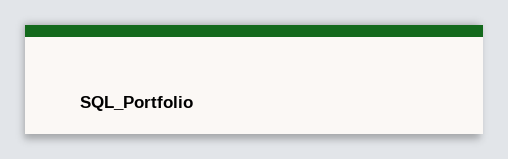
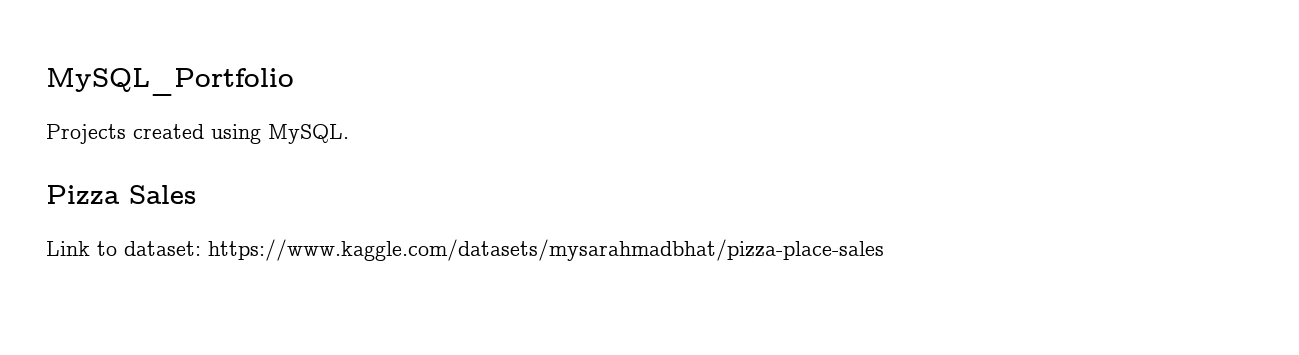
- SQL_Portfolio
+ MySQL_Portfolio
+ Projects created using MySQL.
+ Pizza Sales
+ Link to dataset: https://www.kaggle.com/datasets/mysarahmadbhat/pizza-place-sales

